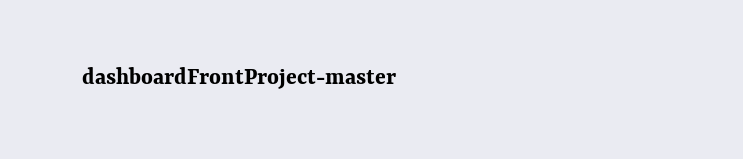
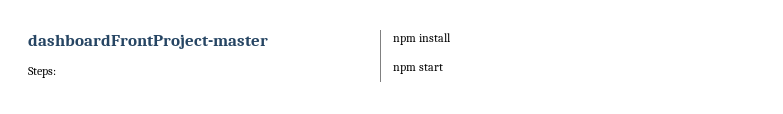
+ Steps:
+ npm install
+ npm start

